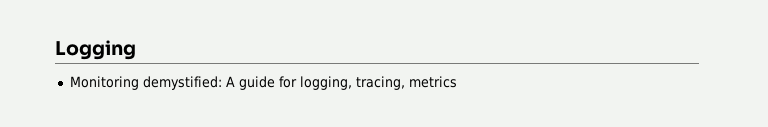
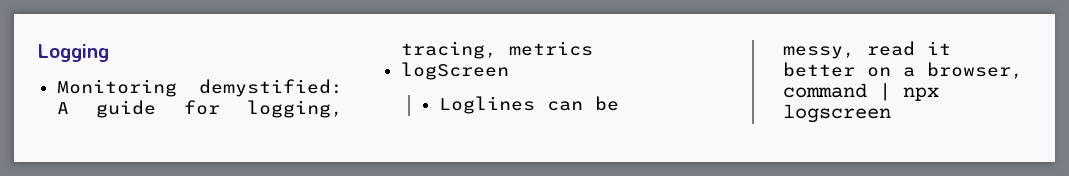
+ logScreen
+ Loglines can be messy, read it better on a browser, command | npx logscreen

